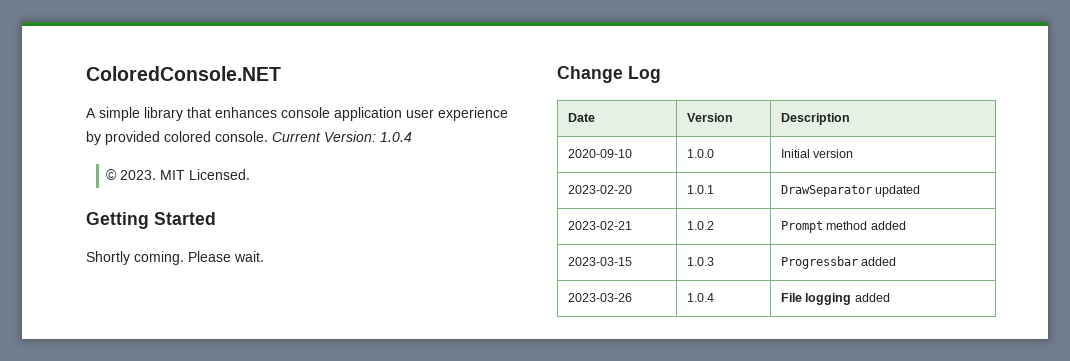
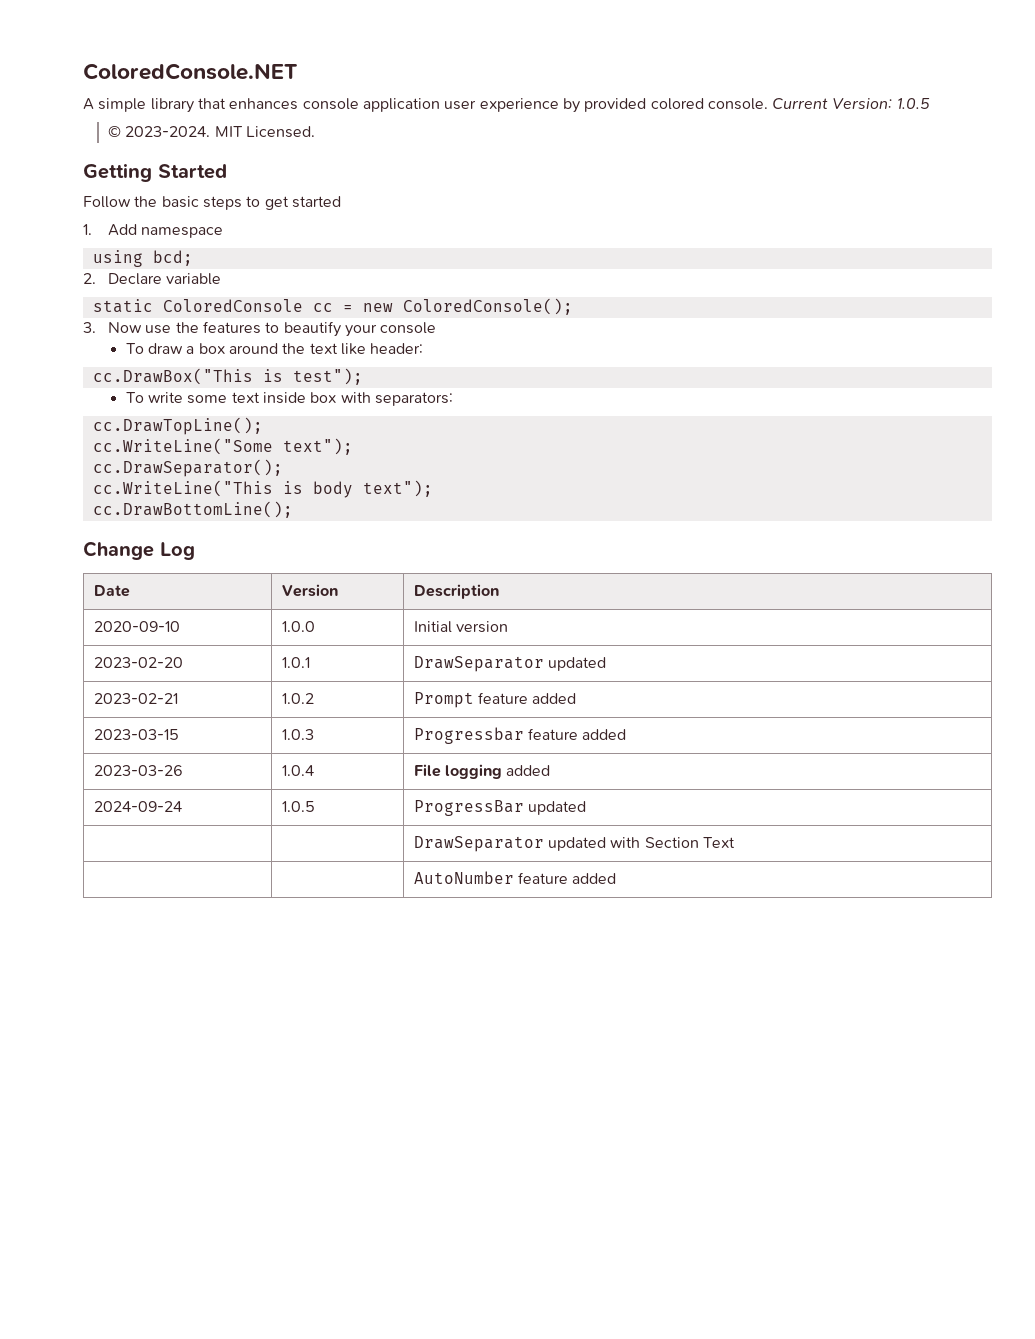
- Current Version: 1.0.4
+ Current Version: 1.0.5
- © 2023.
+ © 2023-2024.
- Shortly coming. Please wait.
+ Follow the basic steps to get started
+ 1. Add namespace
+ using bcd;
+ 2. Declare variable
+ static ColoredConsole cc = new ColoredConsole();
+ 3. Now use the features to beautify your console
+ To draw a box around the text like header:
+ cc.DrawBox("This is test");
+ To write some text inside box with separators:
+ cc.DrawTopLine();
+ cc.WriteLine("Some text");
+ cc.DrawSeparator();
+ cc.WriteLine("This is body text");
+ cc.DrawBottomLine();
- 2023-02-21 | 1.0.2 | Prompt method added
+ 2023-02-21 | 1.0.2 | Prompt feature added
- 2023-03-15 | 1.0.3 | Progressbar added
+ 2023-03-15 | 1.0.3 | Progressbar feature added
+ 2024-09-24 | 1.0.5 | ProgressBar updated
+ | | DrawSeparator updated with Section Text
+ | | AutoNumber feature added

